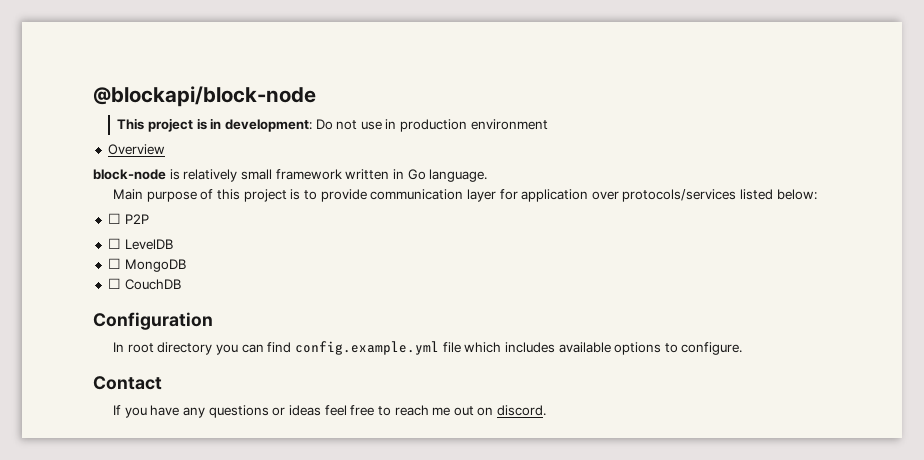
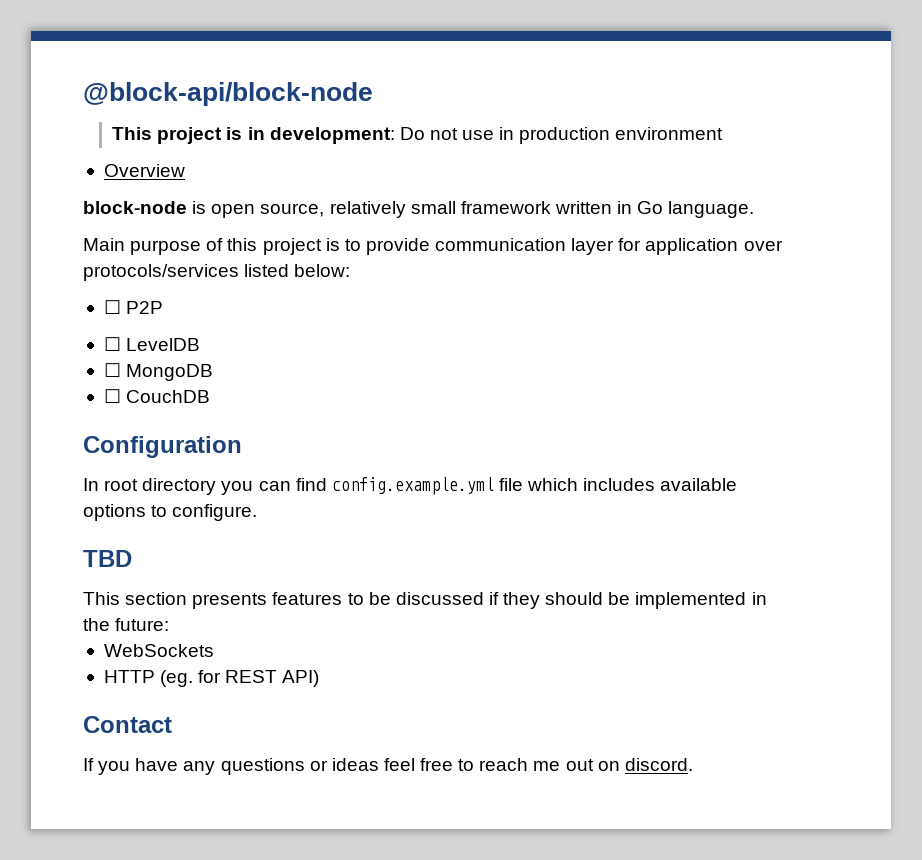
- @blockapi/block-node
+ @block-api/block-node
- block-node is relatively small framework written in Go language.
+ block-node is open source, relatively small framework written in Go language.
+ TBD
+ This section presents features to be discussed if they should be implemented in the future:
+ WebSockets
+ HTTP (eg. for REST API)

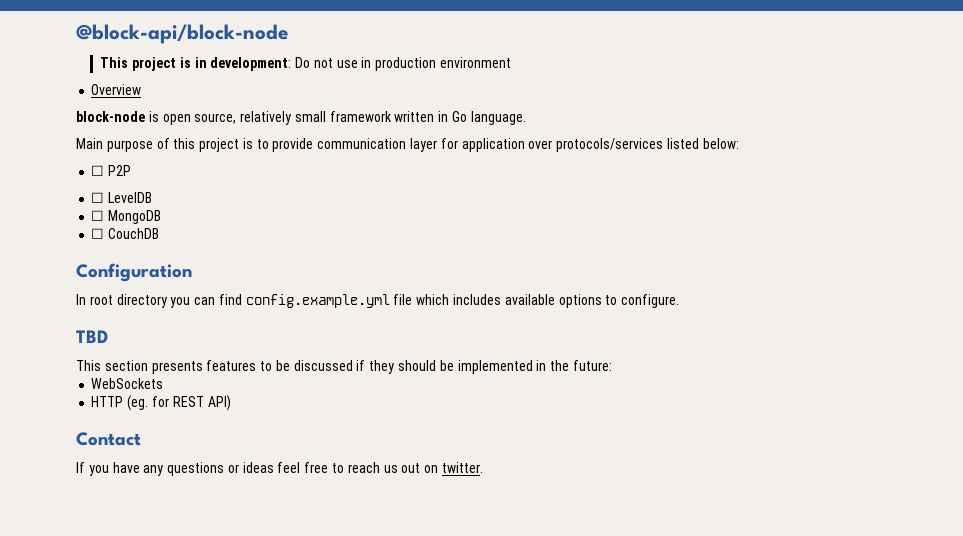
- If you have any questions or ideas feel free to reach me out on discord.
+ If you have any questions or ideas feel free to reach us out on twitter.

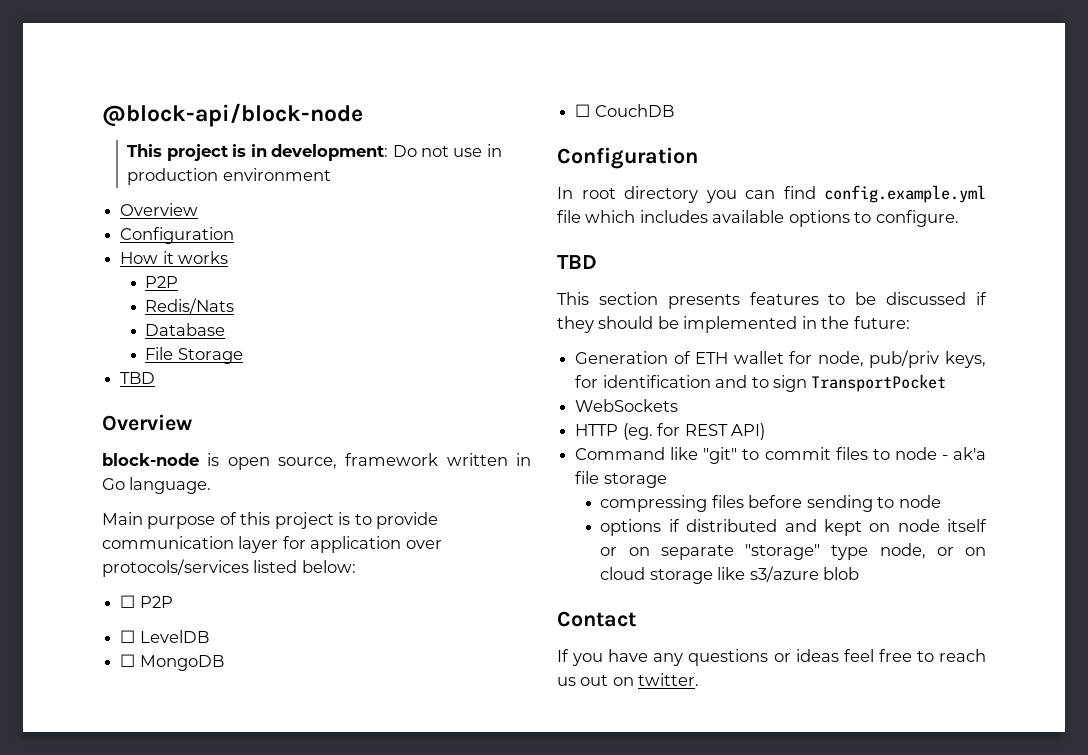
  This project is in development: Do not use in production environment
+ Overview
+ Configuration
+ How it works
+ P2P
+ Redis/Nats
+ Database
+ File Storage
+ TBD
- block-node is open source, relatively small framework written in Go language.
+ block-node is open source, framework written in Go language.
+ Generation of ETH wallet for node, pub/priv keys, for identification and to sign TransportPocket
+ Command like "git" to commit files to node - ak'a file storage
+ compressing files before sending to node
+ options if distributed and kept on node itself or on separate "storage" type node, or on cloud storage like s3/azure blob

